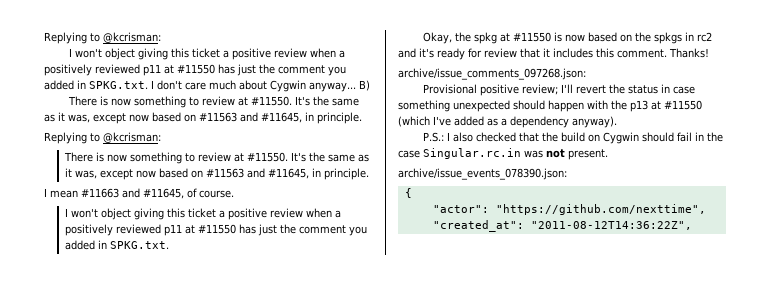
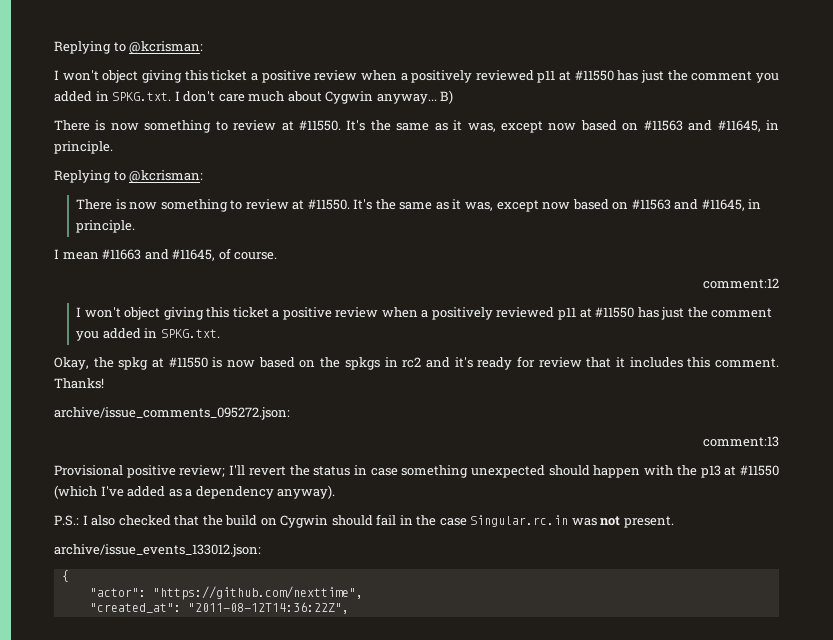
+ comment:12
- archive/issue_comments_097268.json:
+ archive/issue_comments_095272.json:
+ comment:13
- archive/issue_events_078390.json:
+ archive/issue_events_133012.json:

